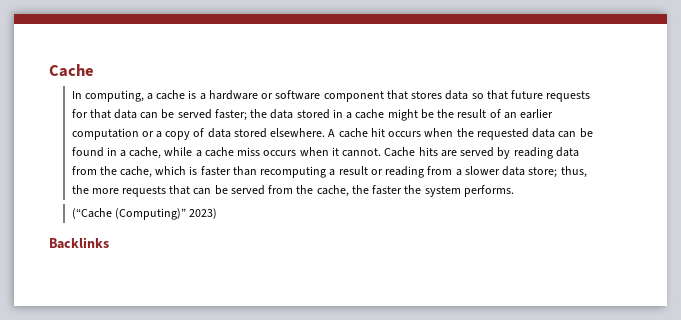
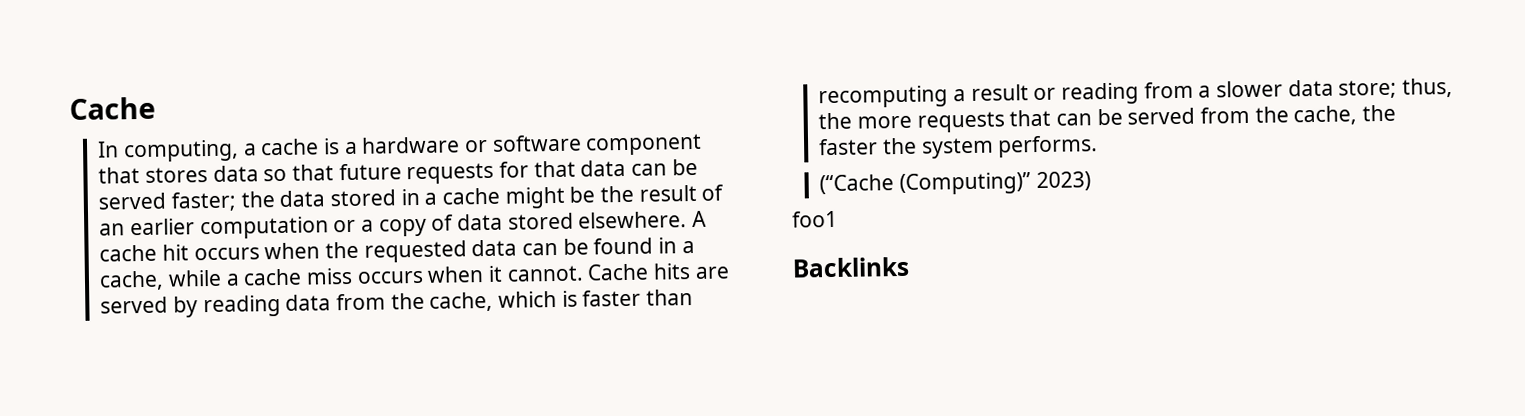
+ foo1

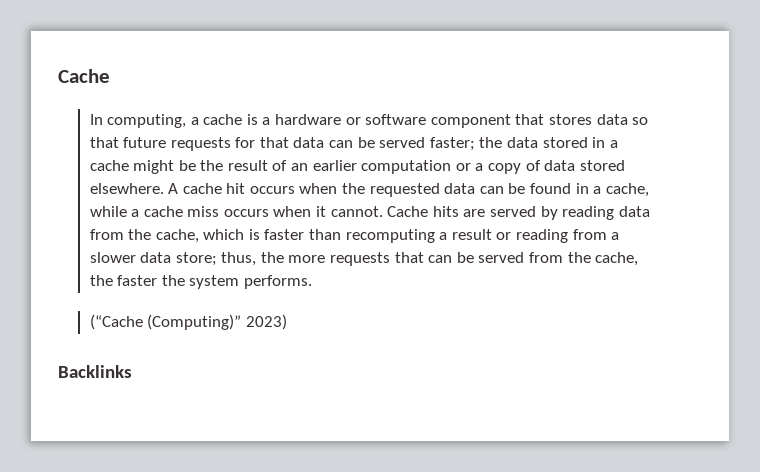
- foo1

